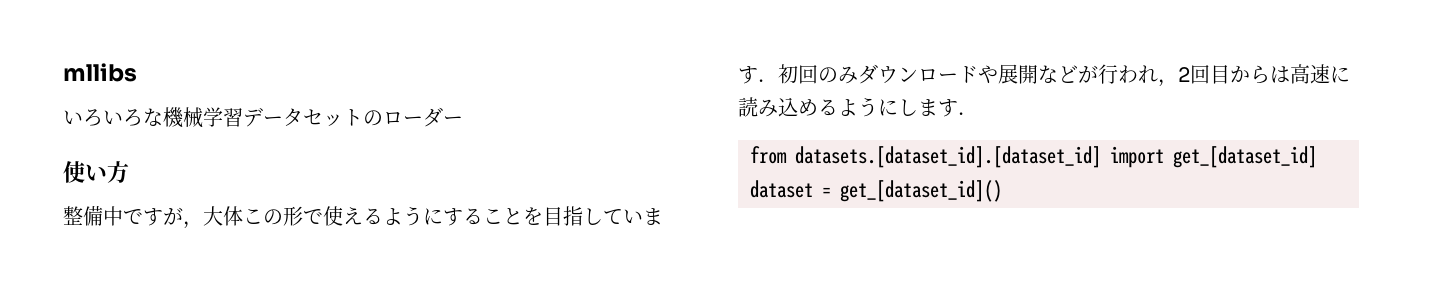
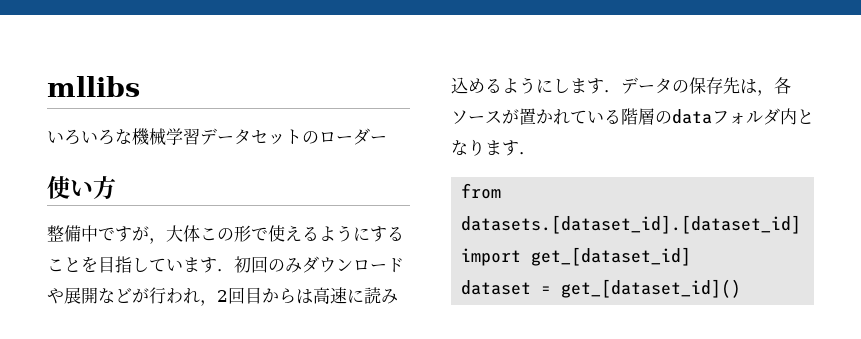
- 整備中ですが，大体この形で使えるようにすることを目指しています．初回のみダウンロードや展開などが行われ，2回目からは高速に読み込めるようにします．
+ 整備中ですが，大体この形で使えるようにすることを目指しています．初回のみダウンロードや展開などが行われ，2回目からは高速に読み込めるようにします．データの保存先は，各ソースが置かれている階層のdataフォルダ内となります．

